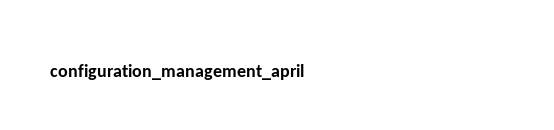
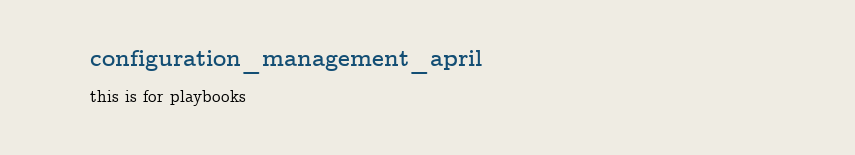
+ this is for playbooks

